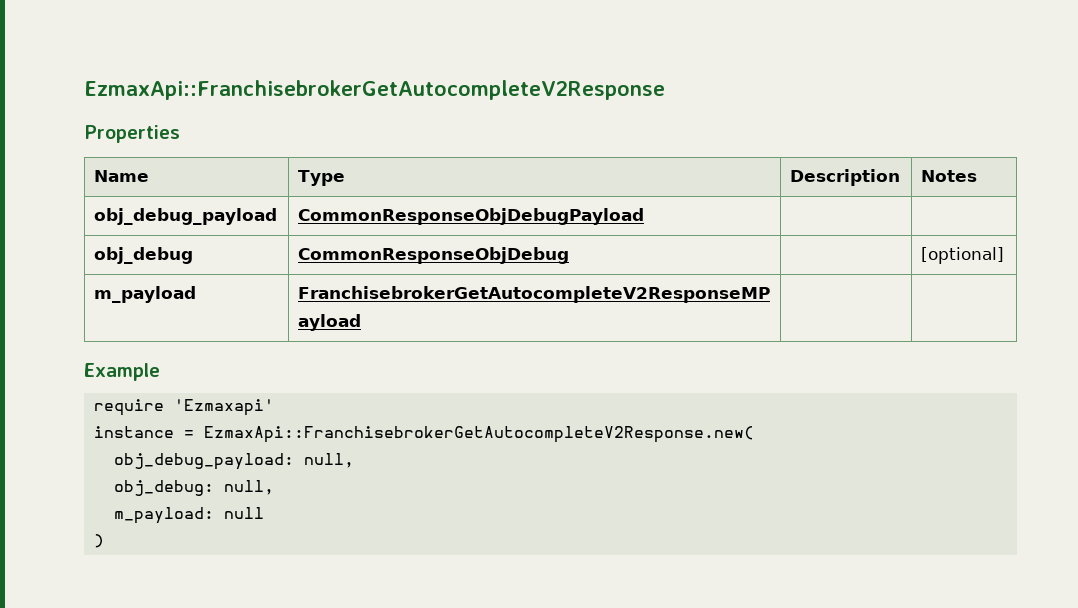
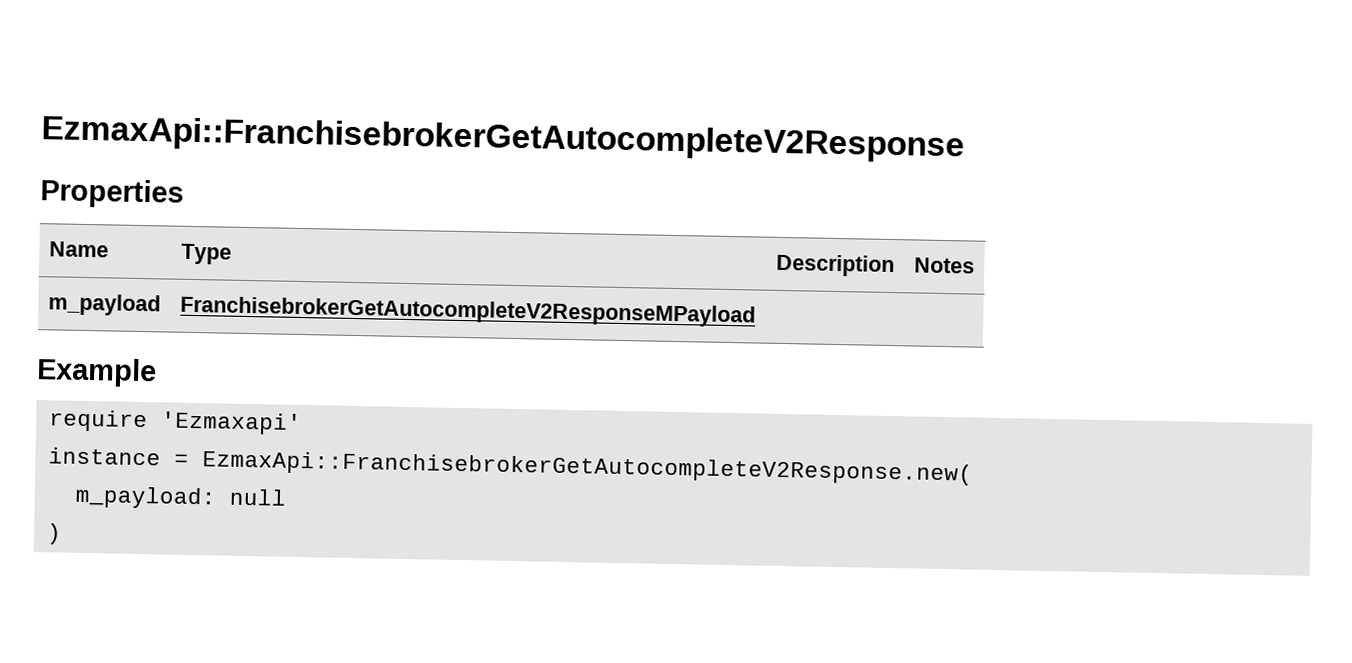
- obj_debug_payload | CommonResponseObjDebugPayload | |
- obj_debug | CommonResponseObjDebug | | [optional]
- obj_debug_payload: null,
- obj_debug: null,

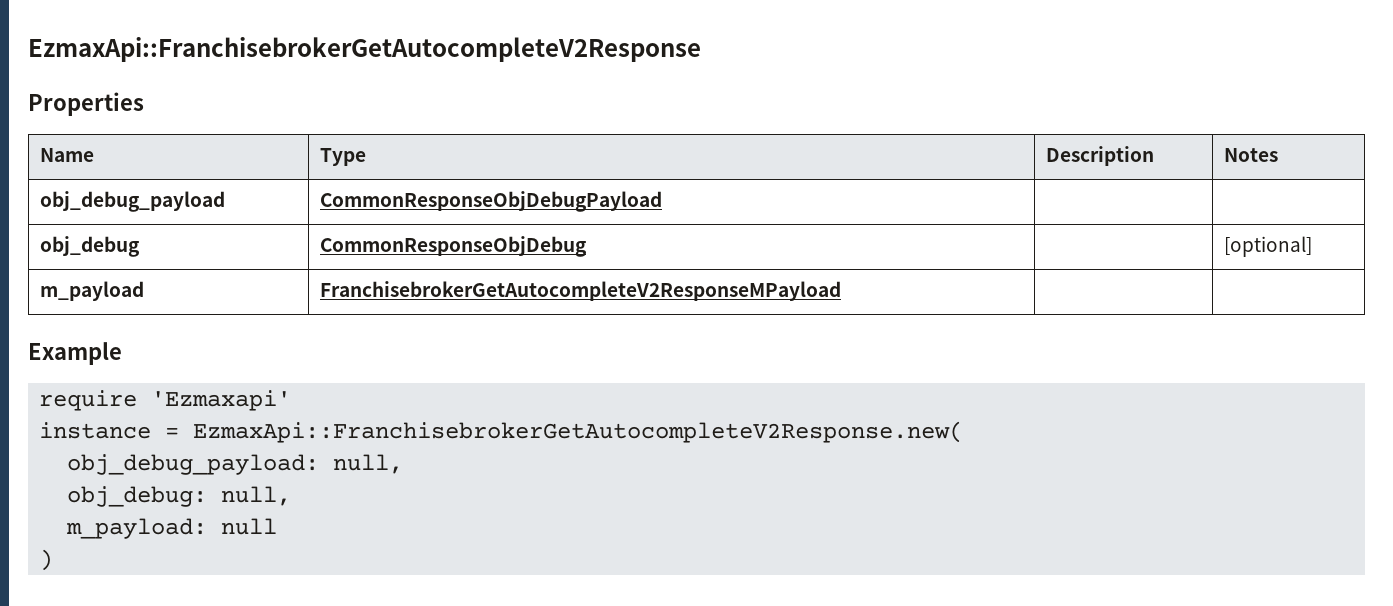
+ obj_debug_payload | CommonResponseObjDebugPayload | |
+ obj_debug | CommonResponseObjDebug | | [optional]
+ obj_debug_payload: null,
+ obj_debug: null,

